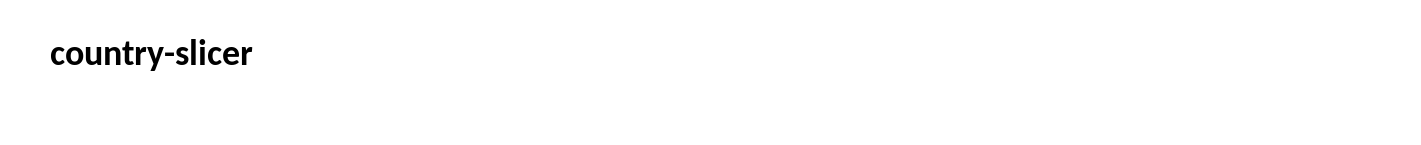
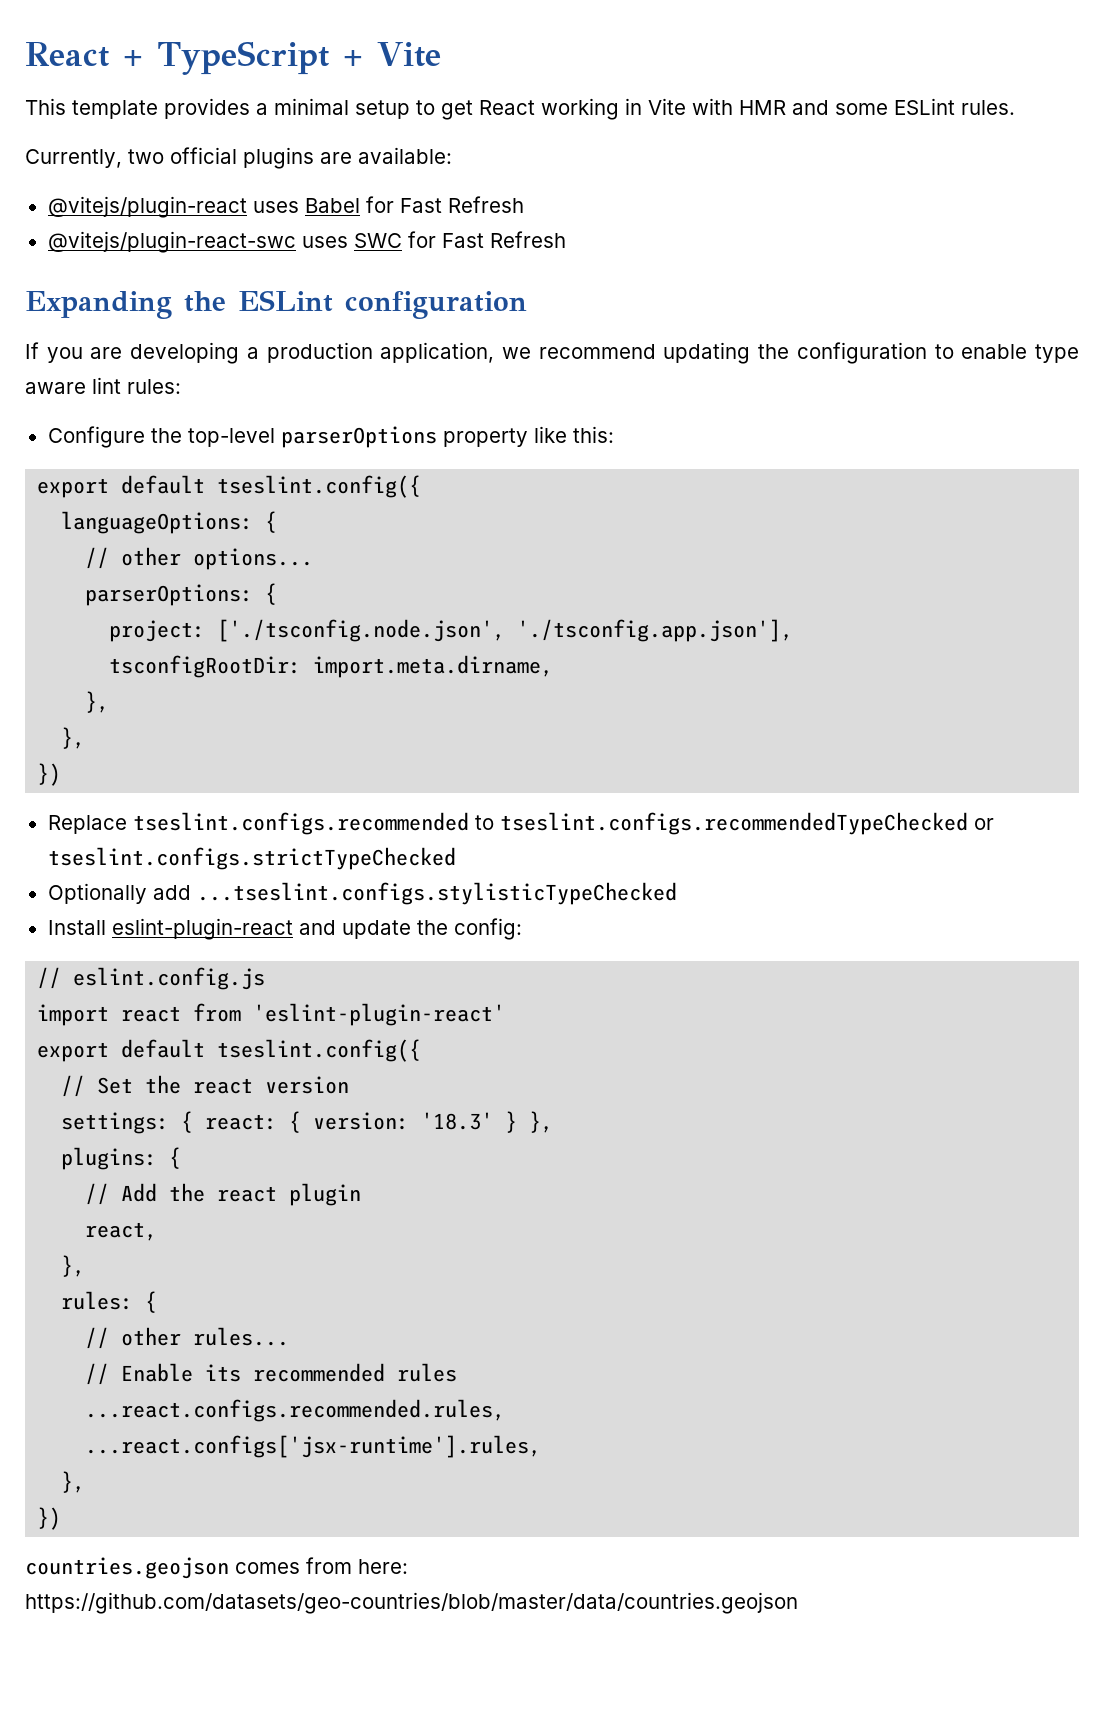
- country-slicer
+ React + TypeScript + Vite
+ This template provides a minimal setup to get React working in Vite with HMR and some ESLint rules.
+ Currently, two official plugins are available:
+ @vitejs/plugin-react uses Babel for Fast Refresh
+ @vitejs/plugin-react-swc uses SWC for Fast Refresh
+ Expanding the ESLint configuration
+ If you are developing a production application, we recommend updating the configuration to enable type aware lint rules:
+ Configure the top-level parserOptions property like this:
+ export default tseslint.config({
+ languageOptions: {
+ // other options...
+ parserOptions: {
+ project: ['./tsconfig.node.json', './tsconfig.app.json'],
+ tsconfigRootDir: import.meta.dirname,
+ },
+ },
+ })
+ Replace tseslint.configs.recommended to tseslint.configs.recommendedTypeChecked or tseslint.configs.strictTypeChecked
+ Optionally add ...tseslint.configs.stylisticTypeChecked
+ Install eslint-plugin-react and update the config:
+ // eslint.config.js
+ import react from 'eslint-plugin-react'
+ export default tseslint.config({
+ // Set the react version
+ settings: { react: { version: '18.3' } },
+ plugins: {
+ // Add the react plugin
+ react,
+ },
+ rules: {
+ // other rules...
+ // Enable its recommended rules
+ ...react.configs.recommended.rules,
+ ...react.configs['jsx-runtime'].rules,
+ },
+ })
+ countries.geojson comes from here: https://github.com/datasets/geo-countries/blob/master/data/countries.geojson

